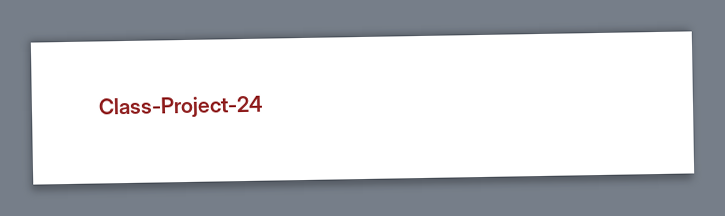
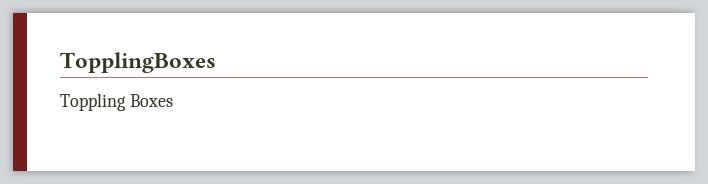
- Class-Project-24
+ TopplingBoxes
+ Toppling Boxes

